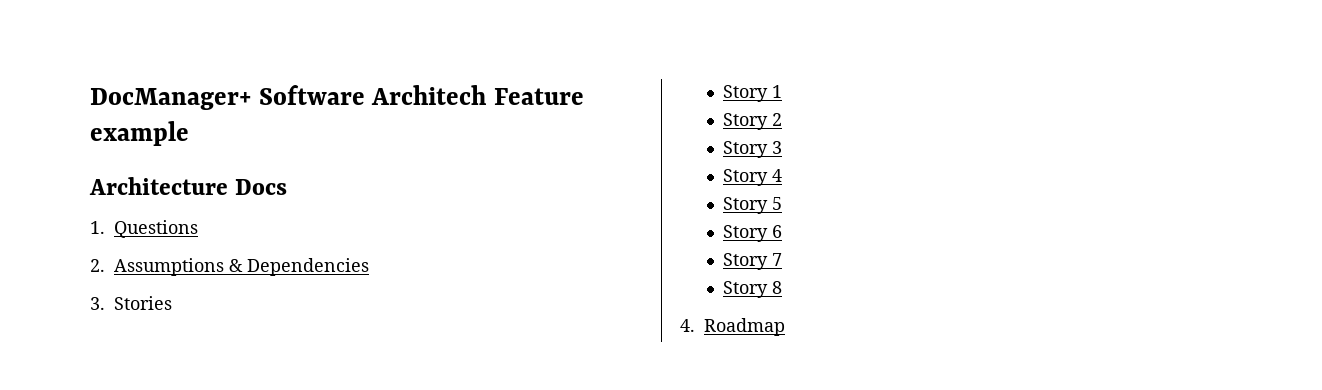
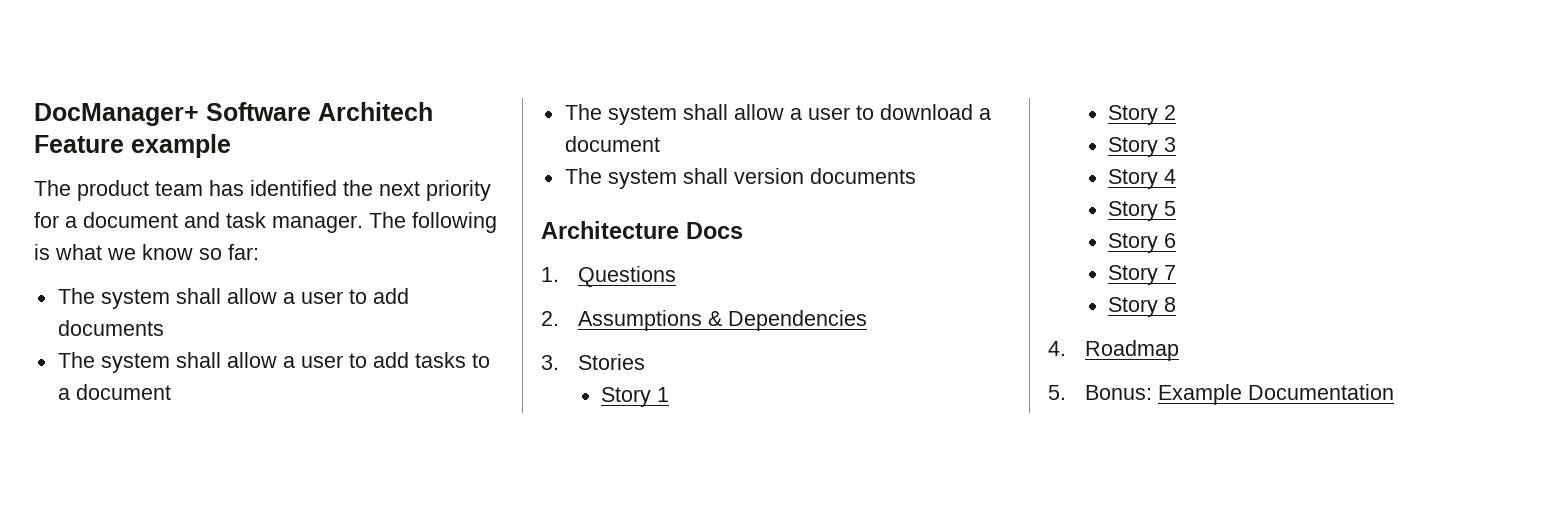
+ The product team has identified the next priority for a document and task manager. The following is what we know so far:
+ The system shall allow a user to add documents
+ The system shall allow a user to add tasks to a document
+ The system shall allow a user to download a document
+ The system shall version documents
+ 5. Bonus: Example Documentation

